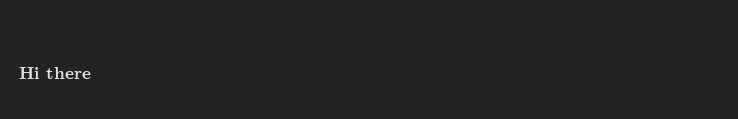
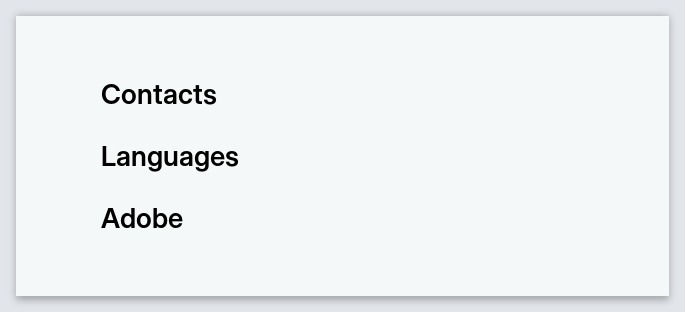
- Hi there
+ Contacts
+ Languages
+ Adobe

